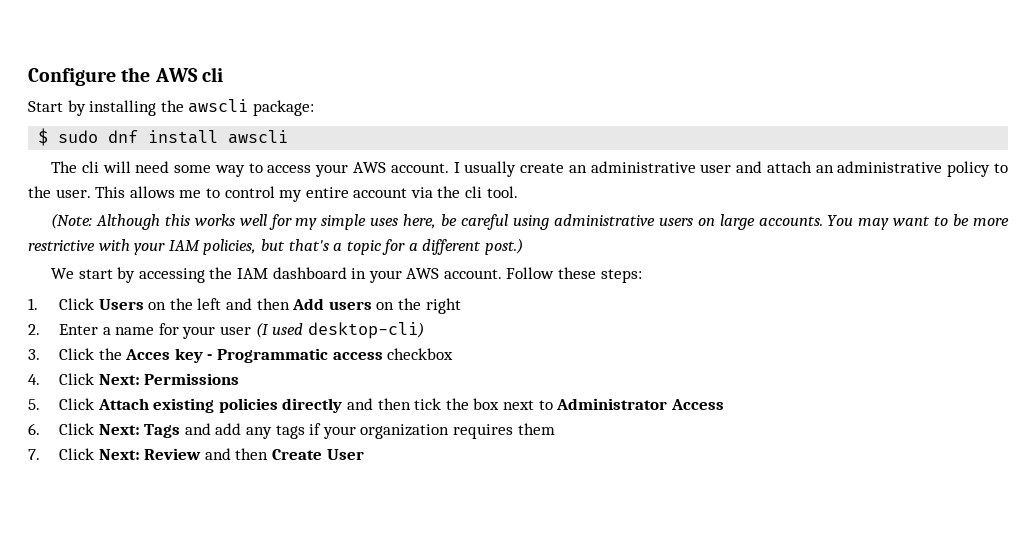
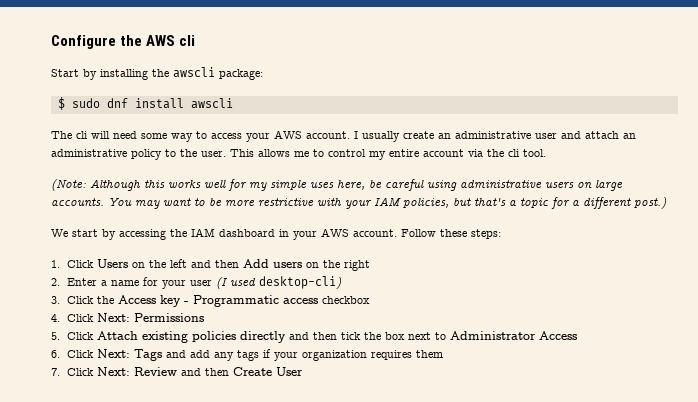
- 3. Click the Acces key - Programmatic access checkbox
+ 3. Click the Access key - Programmatic access checkbox

